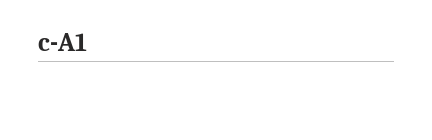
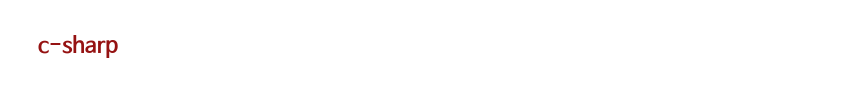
- c-A1
+ c-sharp

